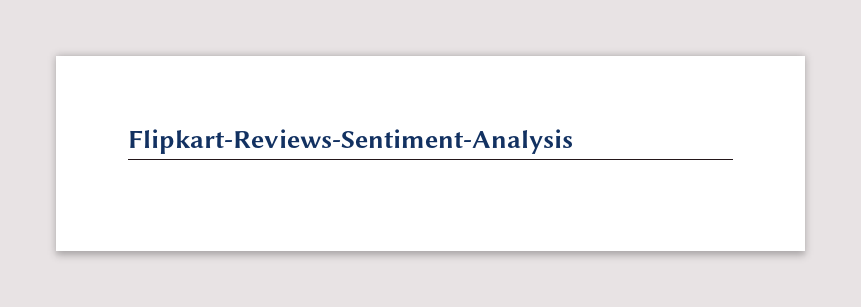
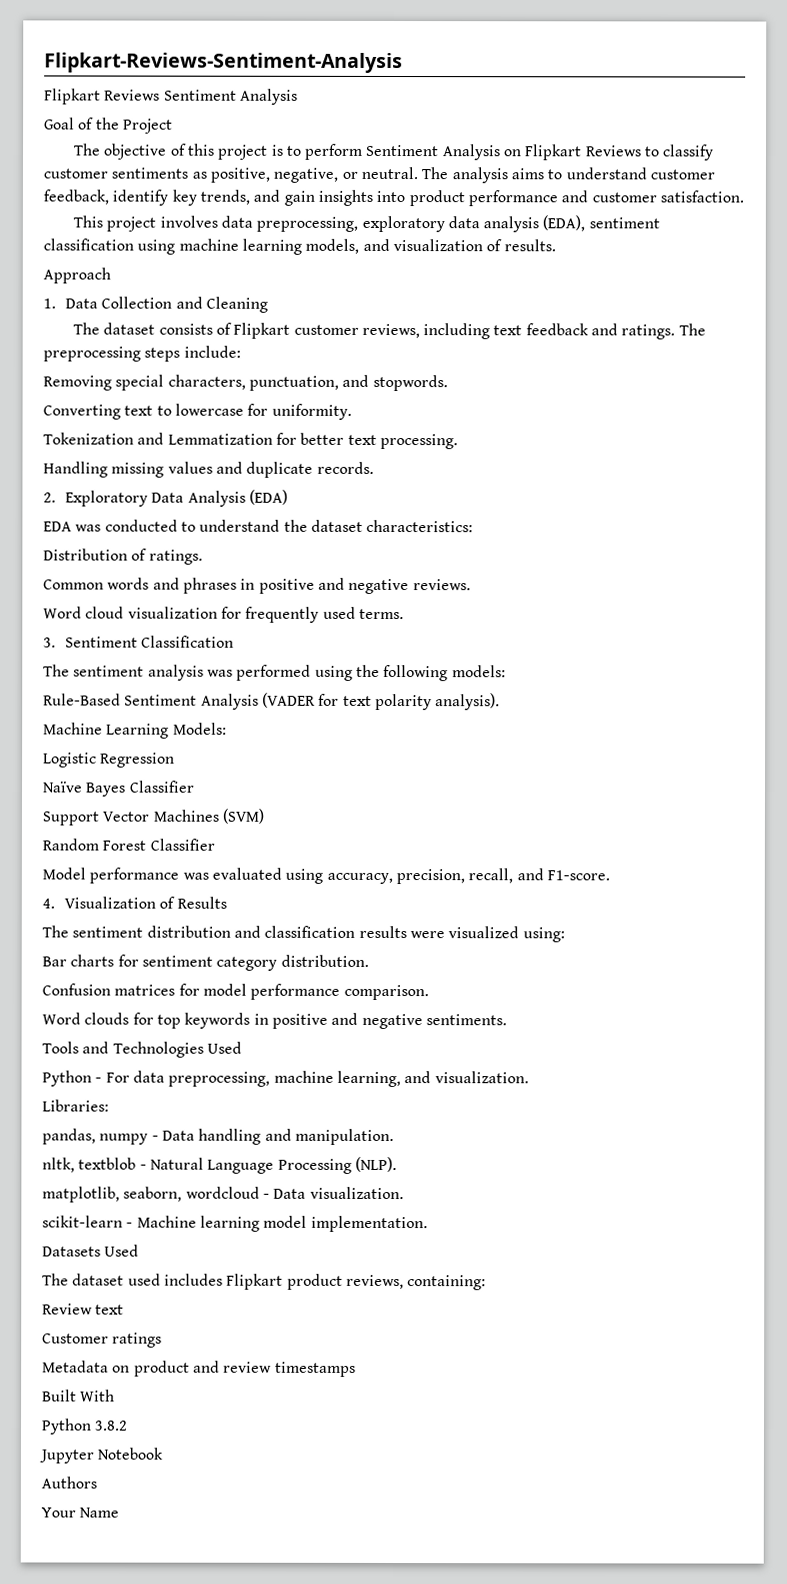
+ Flipkart Reviews Sentiment Analysis
+ Goal of the Project
+ The objective of this project is to perform Sentiment Analysis on Flipkart Reviews to classify customer sentiments as positive, negative, or neutral. The analysis aims to understand customer feedback, identify key trends, and gain insights into product performance and customer satisfaction.
+ This project involves data preprocessing, exploratory data analysis (EDA), sentiment classification using machine learning models, and visualization of results.
+ Approach
+ 1. Data Collection and Cleaning
+ The dataset consists of Flipkart customer reviews, including text feedback and ratings. The preprocessing steps include:
+ Removing special characters, punctuation, and stopwords.
+ Converting text to lowercase for uniformity.
+ Tokenization and Lemmatization for better text processing.
+ Handling missing values and duplicate records.
+ 2. Exploratory Data Analysis (EDA)
+ EDA was conducted to understand the dataset characteristics:
+ Distribution of ratings.
+ Common words and phrases in positive and negative reviews.
+ Word cloud visualization for frequently used terms.
+ 3. Sentiment Classification
+ The sentiment analysis was performed using the following models:
+ Rule-Based Sentiment Analysis (VADER for text polarity analysis).
+ Machine Learning Models:
+ Logistic Regression
+ Naïve Bayes Classifier
+ Support Vector Machines (SVM)
+ Random Forest Classifier
+ Model performance was evaluated using accuracy, precision, recall, and F1-score.
+ 4. Visualization of Results
+ The sentiment distribution and classification results were visualized using:
+ Bar charts for sentiment category distribution.
+ Confusion matrices for model performance comparison.
+ Word clouds for top keywords in positive and negative sentiments.
+ Tools and Technologies Used
+ Python - For data preprocessing, machine learning, and visualization.
+ Libraries:
+ pandas, numpy - Data handling and manipulation.
+ nltk, textblob - Natural Language Processing (NLP).
+ matplotlib, seaborn, wordcloud - Data visualization.
+ scikit-learn - Machine learning model implementation.
+ Datasets Used
+ The dataset used includes Flipkart product reviews, containing:
+ Review text
+ Customer ratings
+ Metadata on product and review timestamps
+ Built With
+ Python 3.8.2
+ Jupyter Notebook
+ Authors
+ Your Name

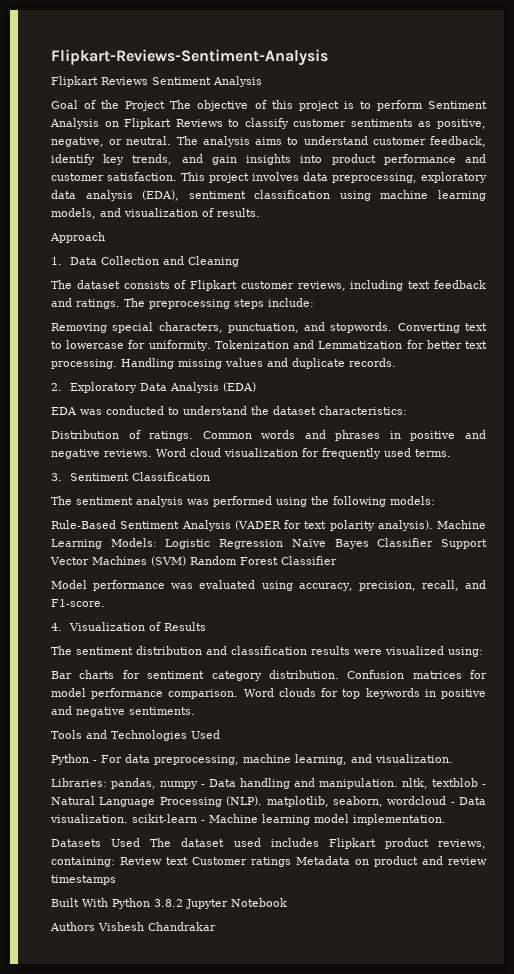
- Goal of the Project
- The objective of this project is to perform Sentiment Analysis on Flipkart Reviews to classify customer sentiments as positive, negative, or neutral.
+ Goal of the Project The objective of this project is to perform Sentiment Analysis on Flipkart Reviews to classify customer sentiments as positive, negative, or neutral.
- The analysis aims to understand customer feedback, identify key trends, and gain insights into product performance and customer satisfaction.
- This project involves data preprocessing, exploratory data analysis (EDA), sentiment classification using machine learning models, and visualization of results.
+ The analysis aims to understand customer feedback, identify key trends, and gain insights into product performance and customer satisfaction. This project involves data preprocessing, exploratory data analysis (EDA), sentiment classification using machine learning models, and visualization of results.
- Removing special characters, punctuation, and stopwords.
- Converting text to lowercase for uniformity.
- Tokenization and Lemmatization for better text processing.
- Handling missing values and duplicate records.
+ Removing special characters, punctuation, and stopwords. Converting text to lowercase for uniformity. Tokenization and Lemmatization for better text processing. Handling missing values and duplicate records.
- Distribution of ratings.
- Common words and phrases in positive and negative reviews.
- Word cloud visualization for frequently used terms.
+ Distribution of ratings. Common words and phrases in positive and negative reviews. Word cloud visualization for frequently used terms.
- Rule-Based Sentiment Analysis (VADER for text polarity analysis).
- Machine Learning Models:
- Logistic Regression
- Naïve Bayes Classifier
- Support Vector Machines (SVM)
- Random Forest Classifier
+ Rule-Based Sentiment Analysis (VADER for text polarity analysis). Machine Learning Models: Logistic Regression Naïve Bayes Classifier Support Vector Machines (SVM) Random Forest Classifier
- Bar charts for sentiment category distribution.
- Confusion matrices for model performance comparison.
- Word clouds for top keywords in positive and negative sentiments.
+ Bar charts for sentiment category distribution. Confusion matrices for model performance comparison. Word clouds for top keywords in positive and negative sentiments.
- Libraries:
- pandas, numpy - Data handling and manipulation.
- nltk, textblob - Natural Language Processing (NLP).
- matplotlib, seaborn, wordcloud - Data visualization.
- scikit-learn - Machine learning model implementation.
+ Libraries: pandas, numpy - Data handling and manipulation. nltk, textblob - Natural Language Processing (NLP). matplotlib, seaborn, wordcloud - Data visualization. scikit-learn - Machine learning model implementation.
- Datasets Used
- The dataset used includes Flipkart product reviews, containing:
- Review text
- Customer ratings
- Metadata on product and review timestamps
+ Datasets Used The dataset used includes Flipkart product reviews, containing: Review text Customer ratings Metadata on product and review timestamps
- Built With
- Python 3.8.2
- Jupyter Notebook
+ Built With Python 3.8.2 Jupyter Notebook
- Authors
- Your Name
+ Authors Vishesh Chandrakar

